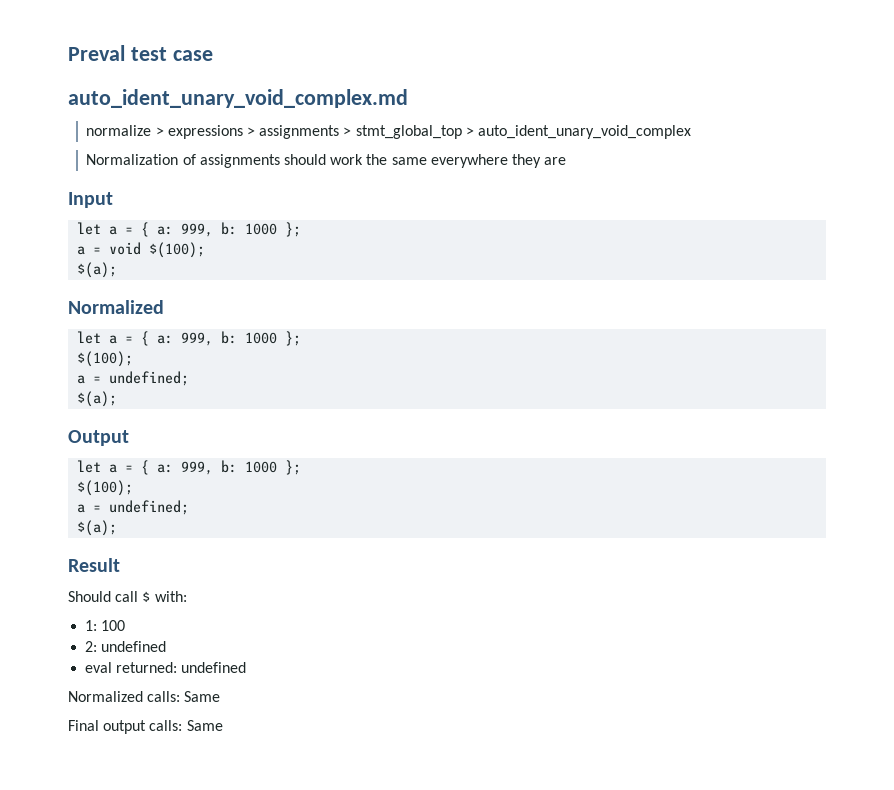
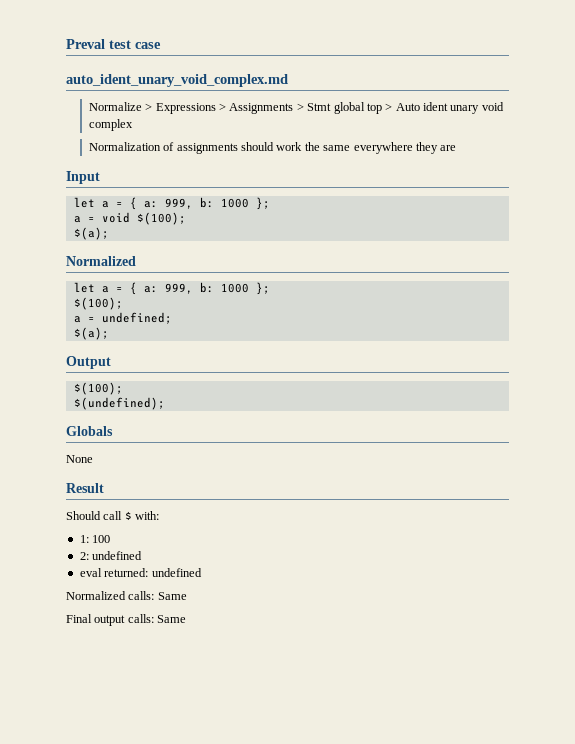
- normalize > expressions > assignments > stmt_global_top > auto_ident_unary_void_complex
+ Normalize > Expressions > Assignments > Stmt global top > Auto ident unary void complex
  Output
- let a = { a: 999, b: 1000 };
  $(100);
- a = undefined;
- $(a);
+ $(undefined);
+ Globals
+ None

